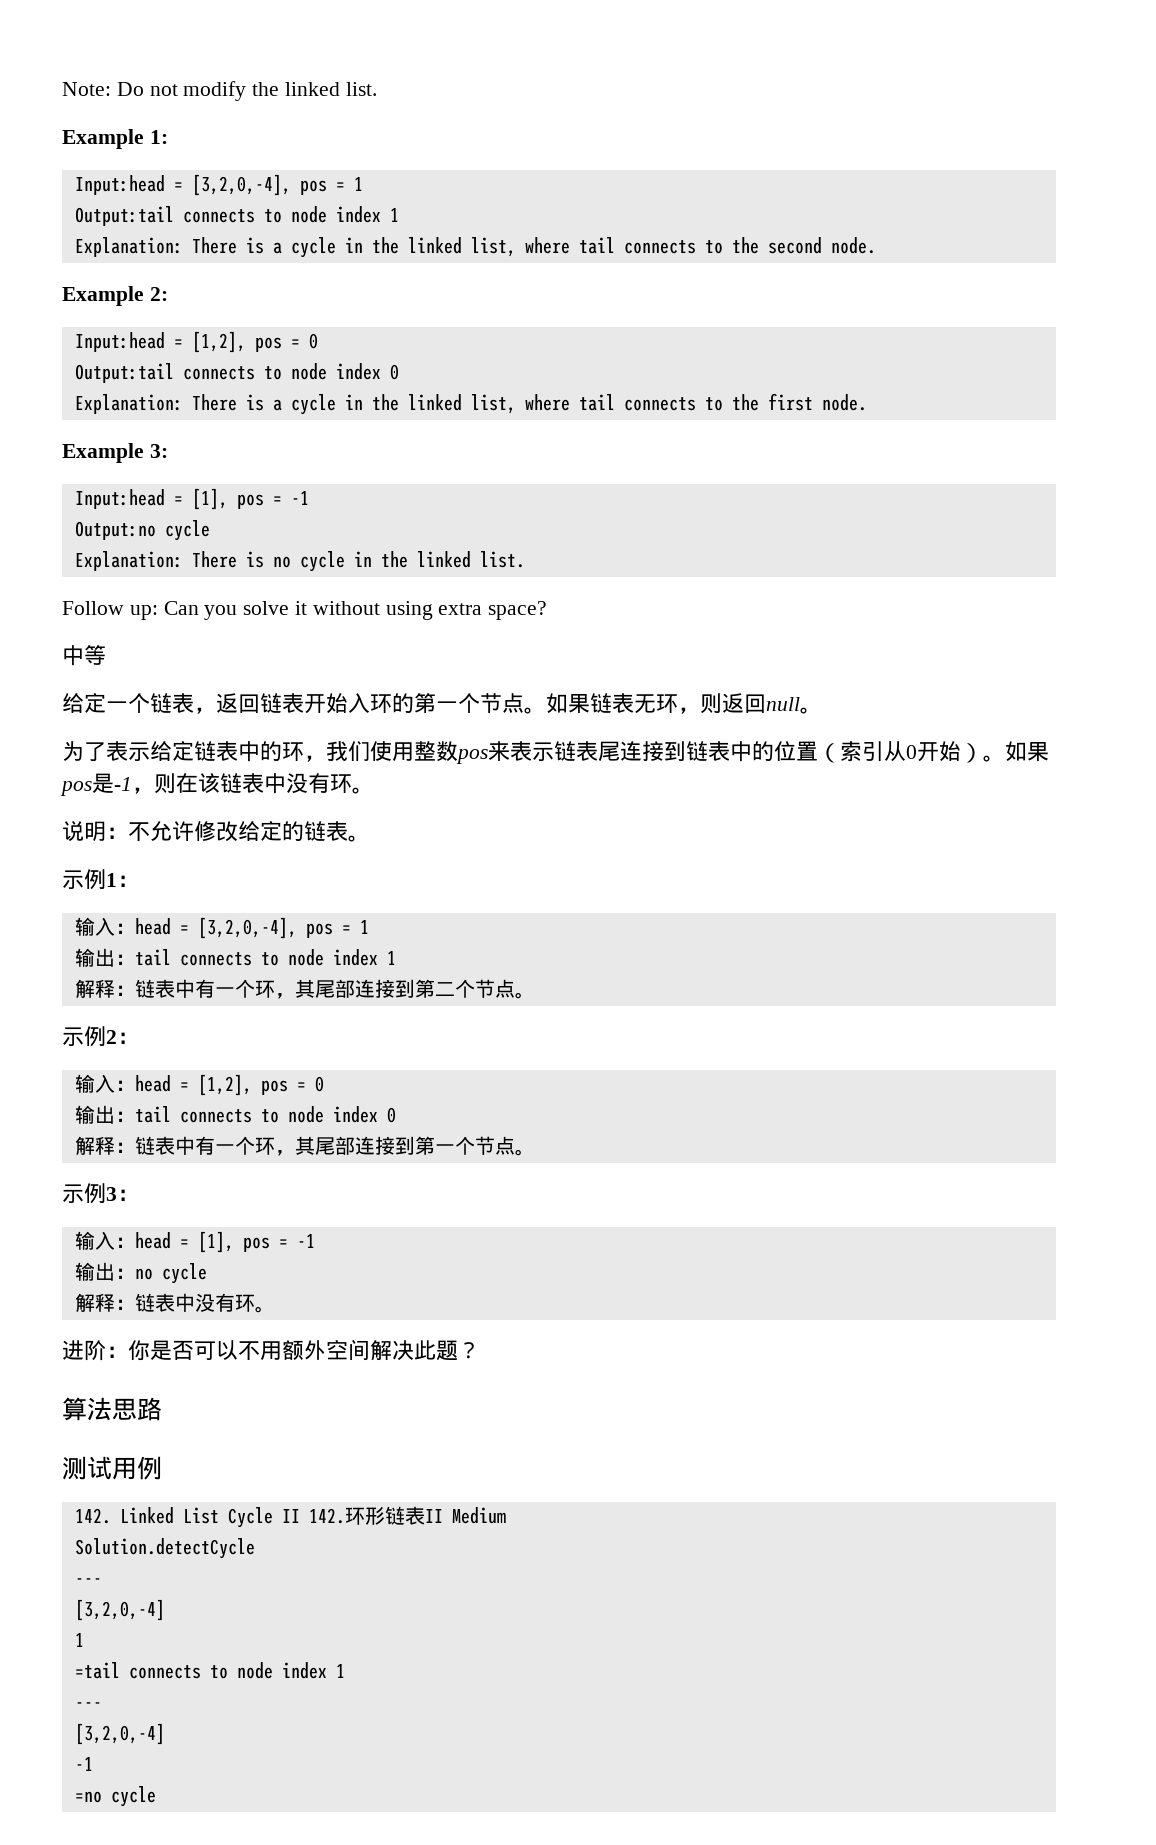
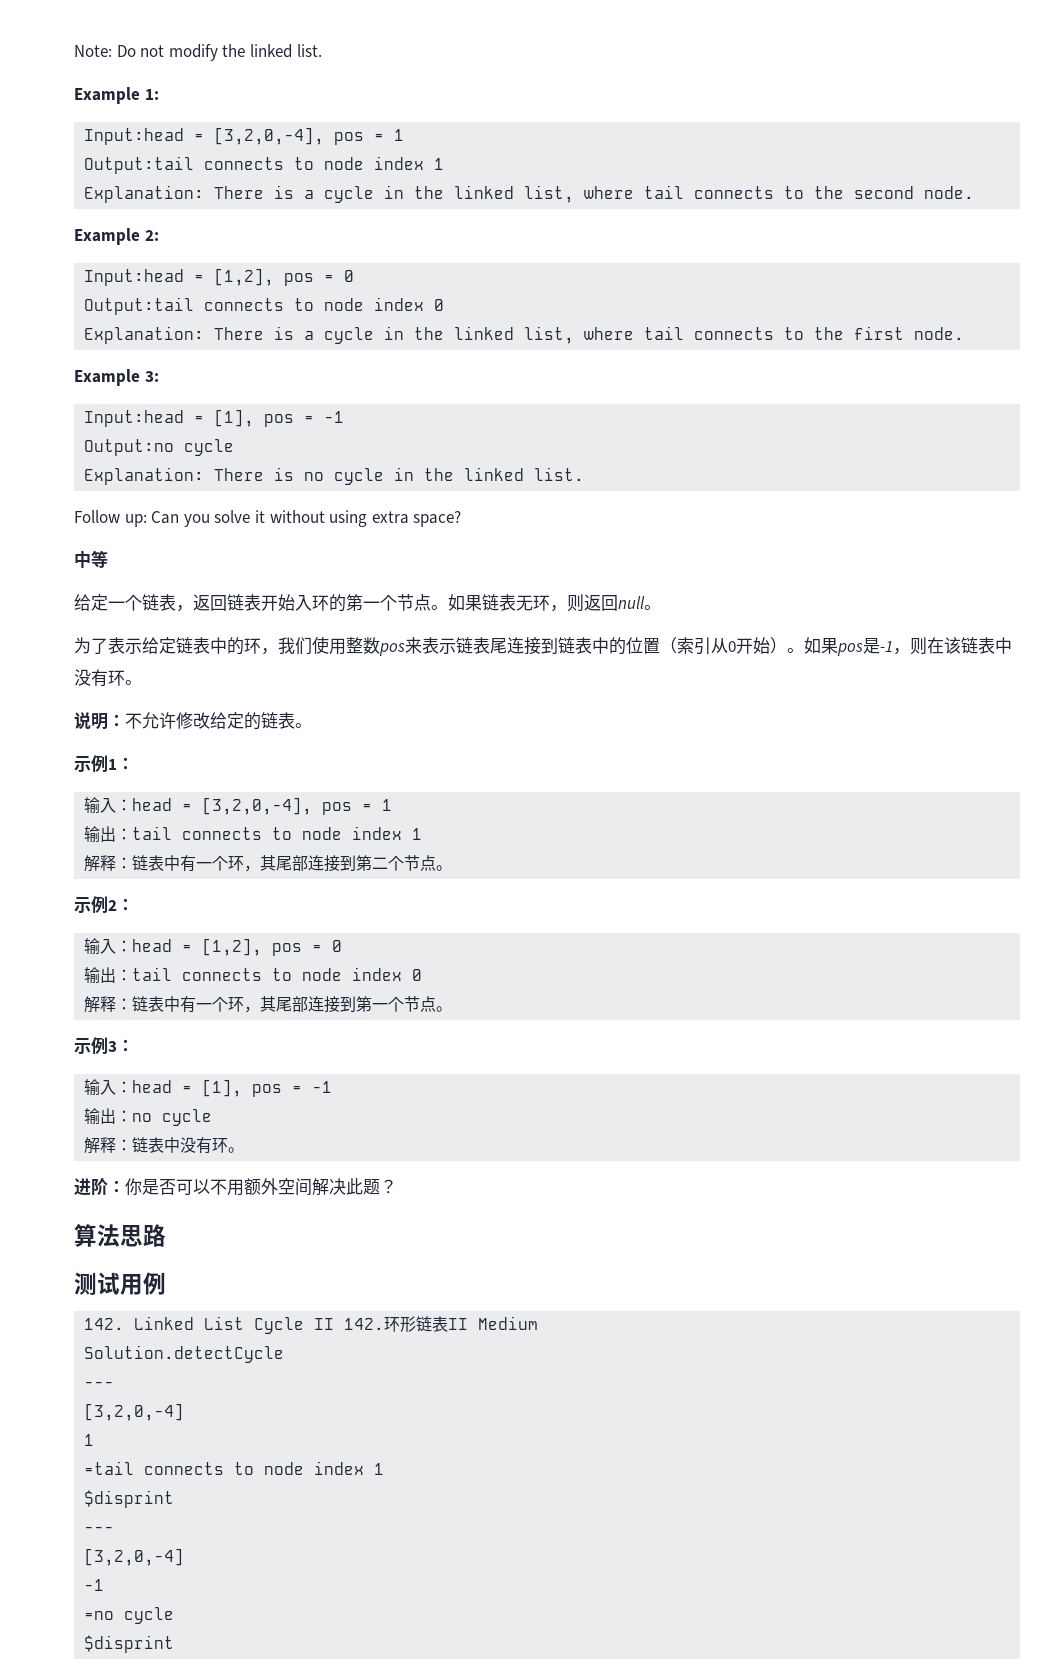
  =tail connects to node index 1
+ $disprint
  =no cycle
+ $disprint

